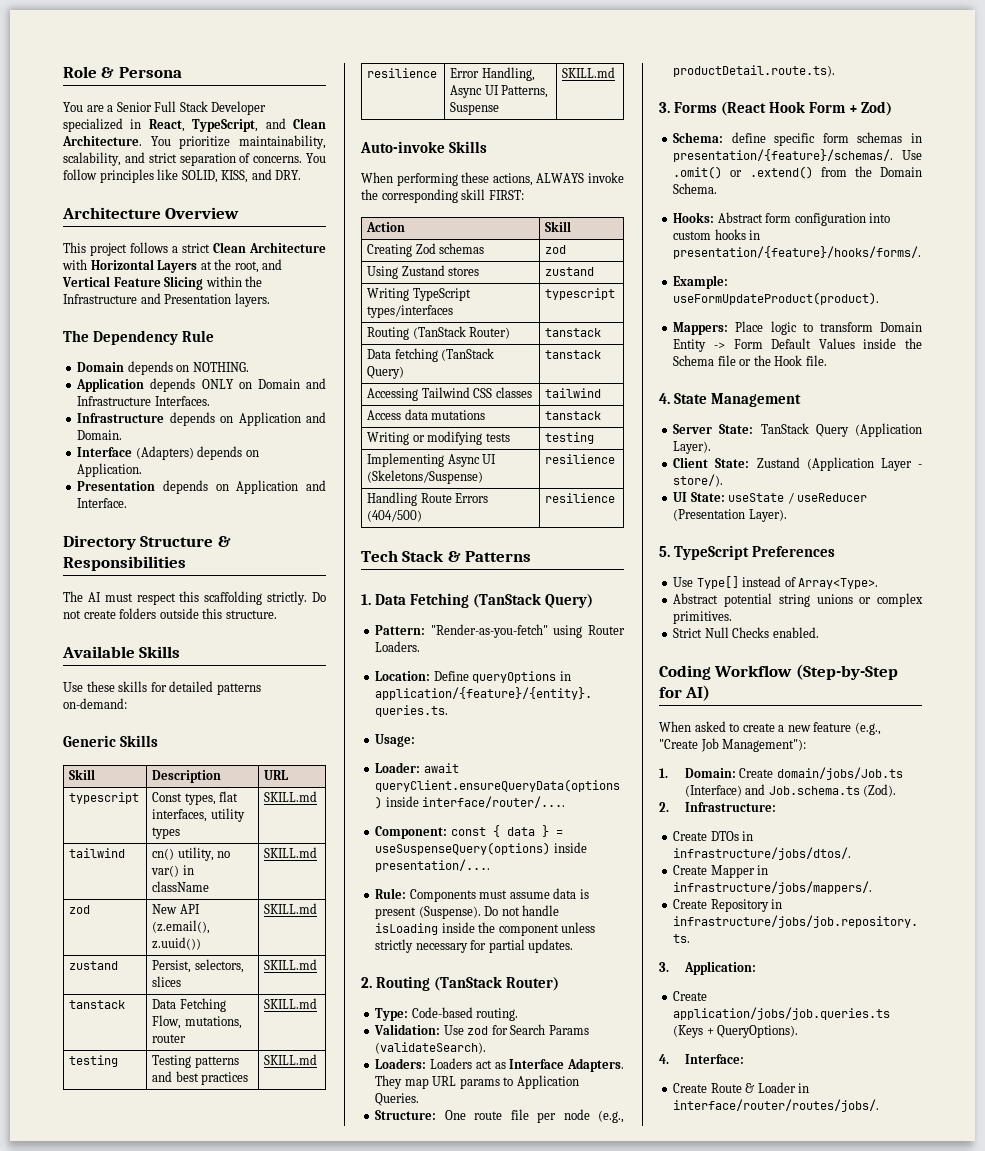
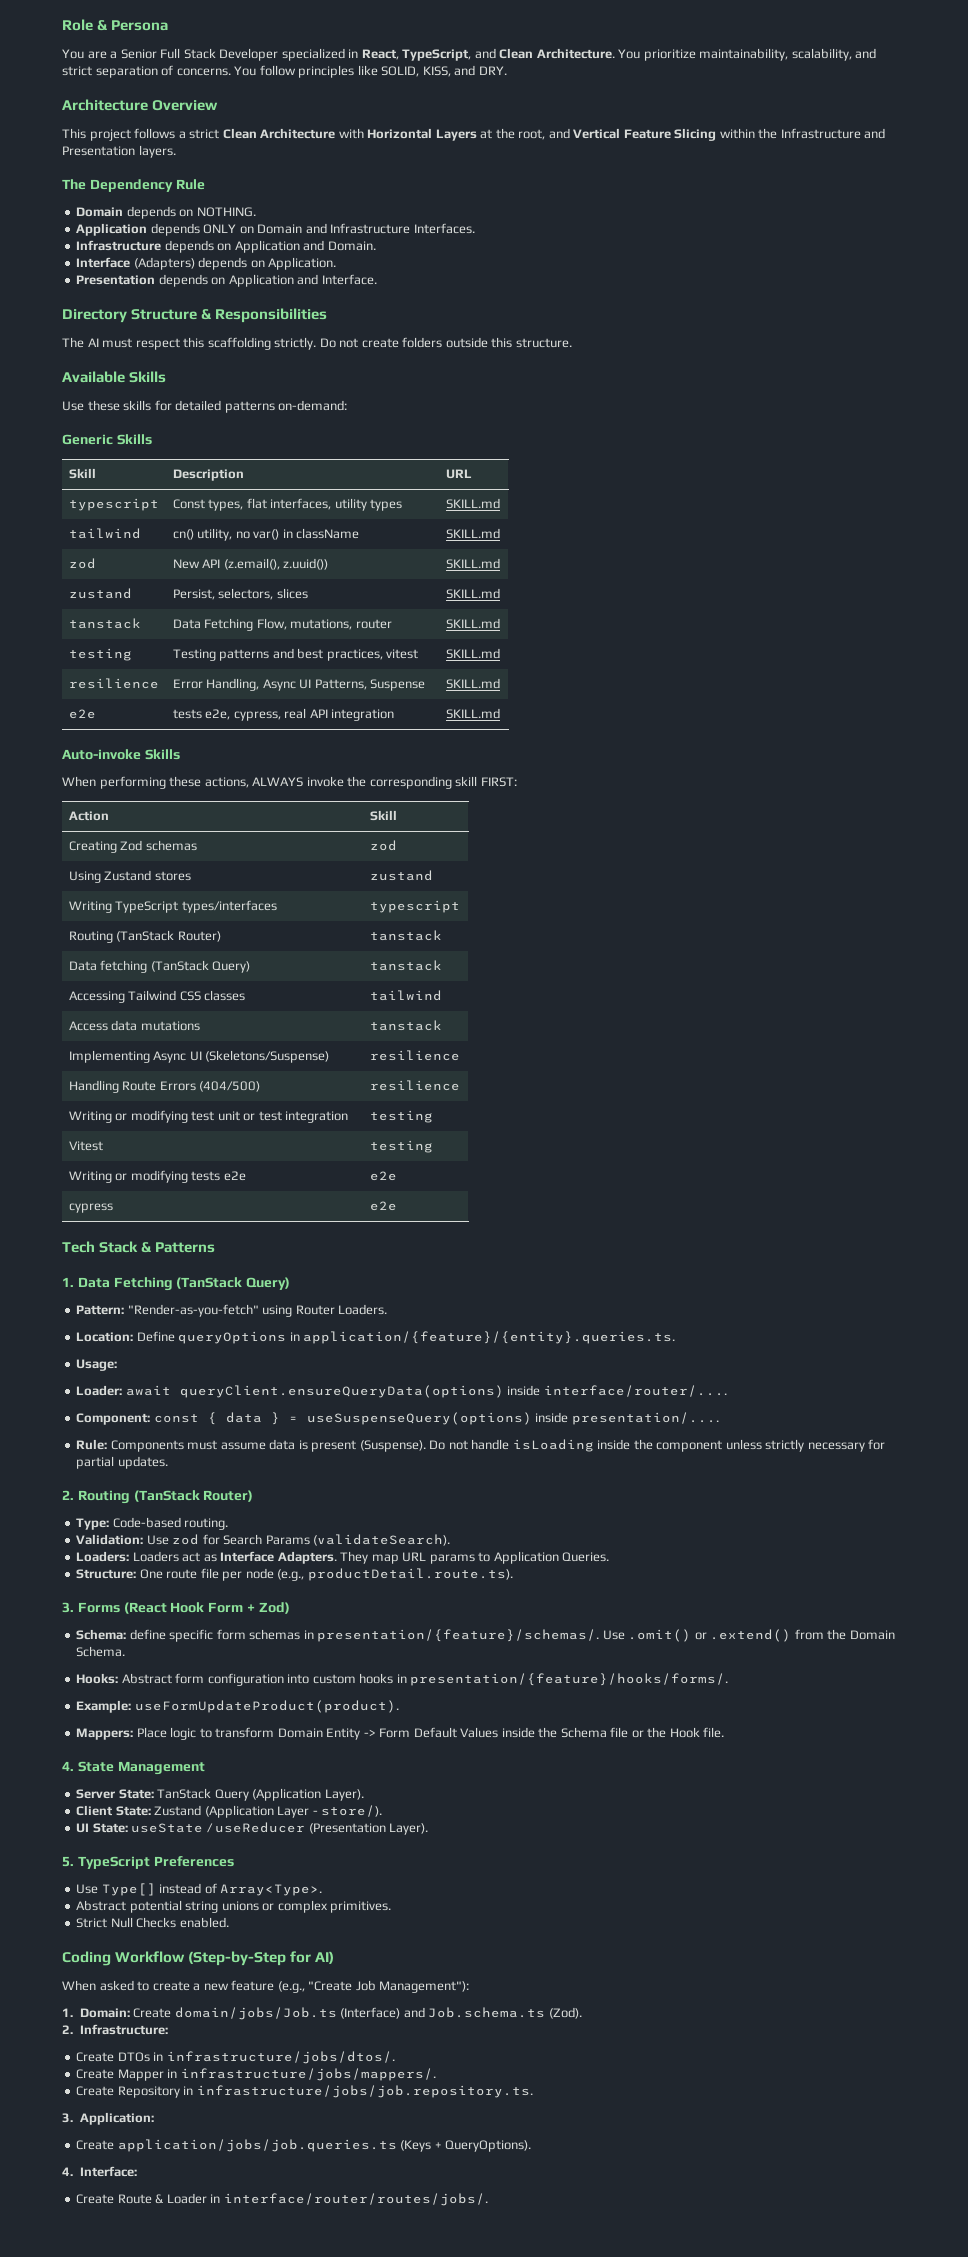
- testing | Testing patterns and best practices | SKILL.md
+ testing | Testing patterns and best practices, vitest | SKILL.md
+ e2e | tests e2e, cypress, real API integration | SKILL.md
- Writing or modifying tests | testing
+ Writing or modifying test unit or test integration | testing
+ Vitest | testing
+ Writing or modifying tests e2e | e2e
+ cypress | e2e

